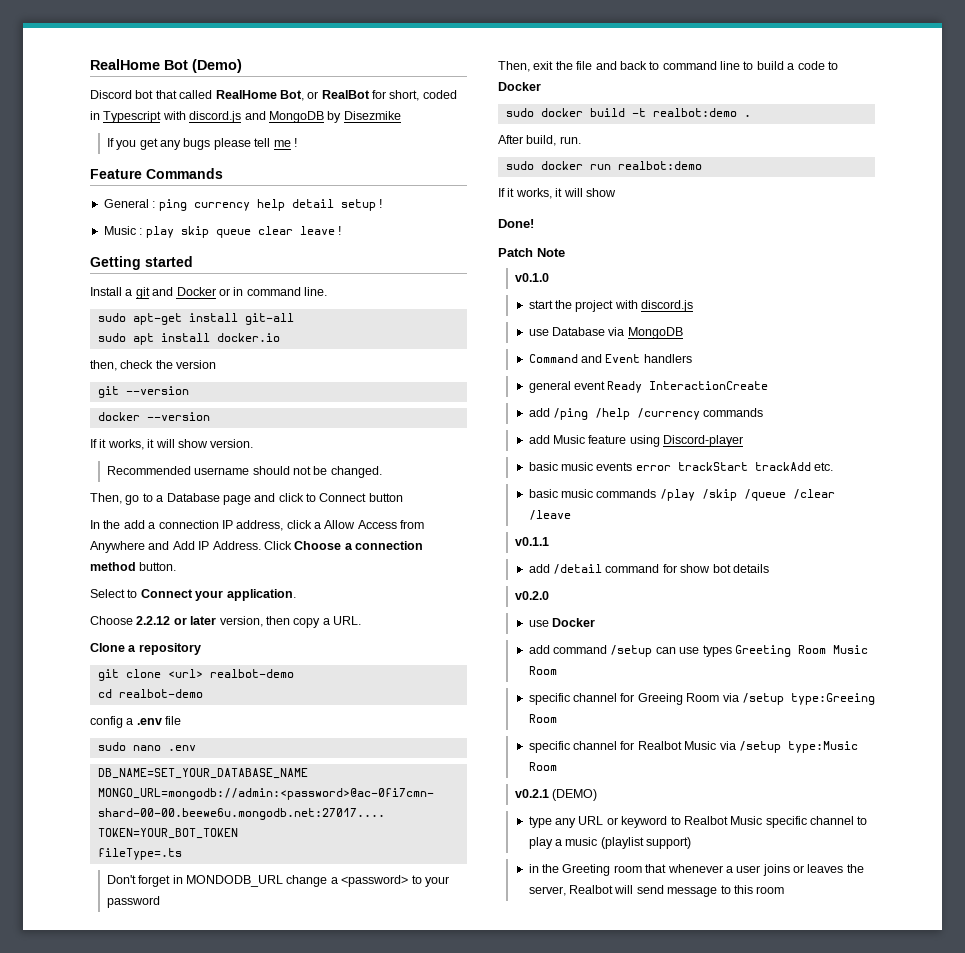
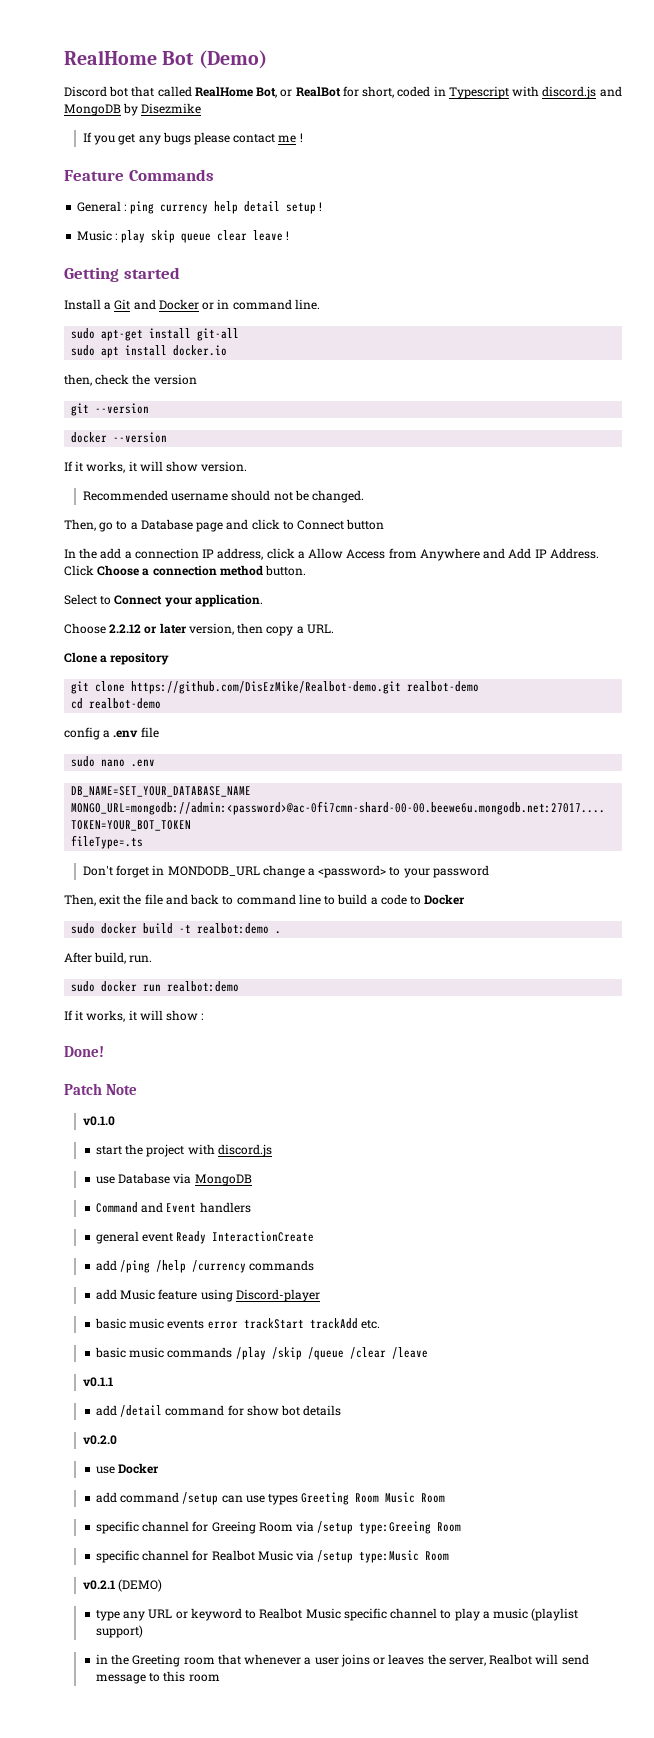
- If you get any bugs please tell me !
+ If you get any bugs please contact me !
- Install a git and Docker or in command line.
+ Install a Git and Docker or in command line.
- git clone <url> realbot-demo
+ git clone https://github.com/DisEzMike/Realbot-demo.git realbot-demo
  sudo docker run realbot:demo
- If it works, it will show
+ If it works, it will show :

